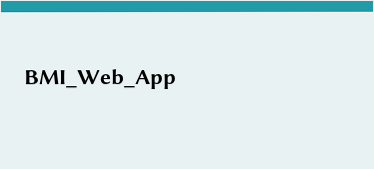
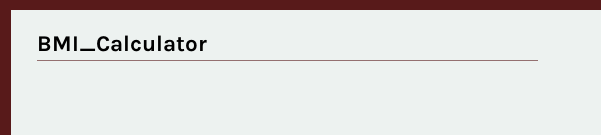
- BMI_Web_App
+ BMI_Calculator

